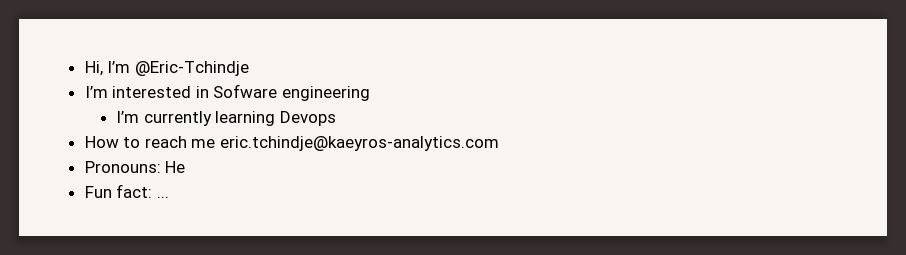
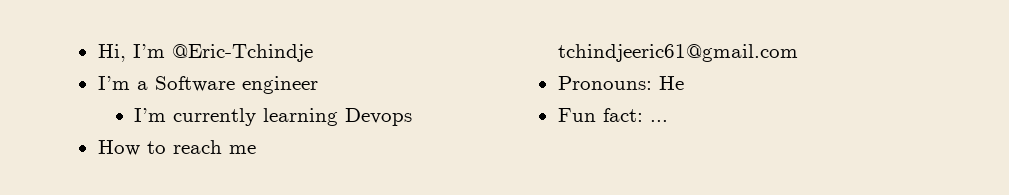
- I’m interested in Sofware engineering
+ I’m a Software engineer
- How to reach me eric.tchindje@kaeyros-analytics.com
+ How to reach me tchindjeeric61@gmail.com

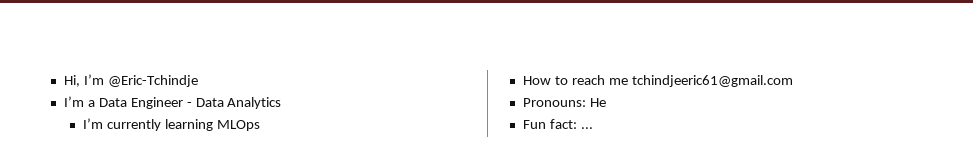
- I’m a Software engineer
+ I’m a Data Engineer - Data Analytics
- I’m currently learning Devops
+ I’m currently learning MLOps

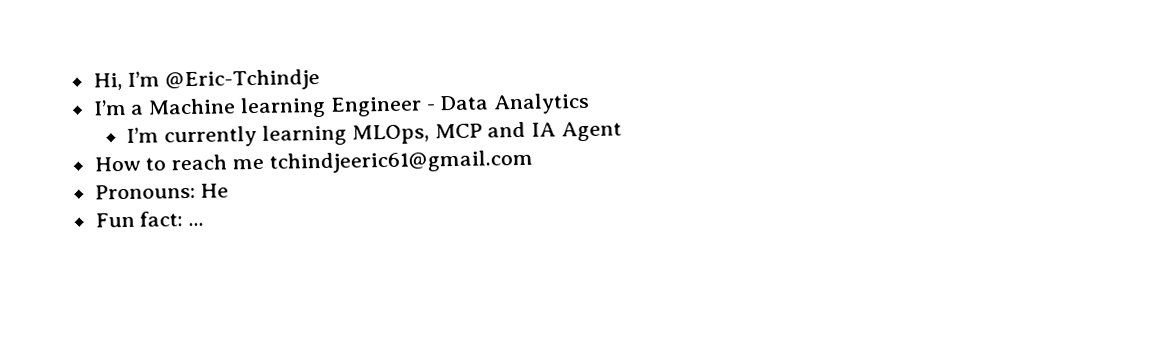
- I’m a Data Engineer - Data Analytics
+ I’m a Machine learning Engineer - Data Analytics
- I’m currently learning MLOps
+ I’m currently learning MLOps, MCP and IA Agent

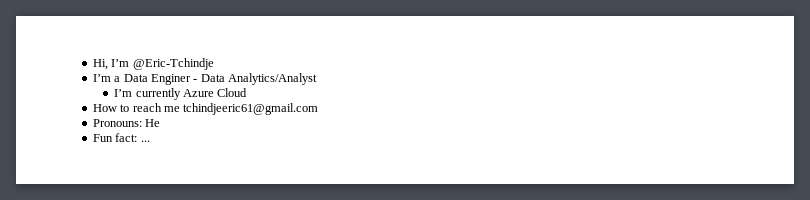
- I’m a Machine learning Engineer - Data Analytics
+ I’m a Data Enginer - Data Analytics/Analyst
- I’m currently learning MLOps, MCP and IA Agent
+ I’m currently Azure Cloud

